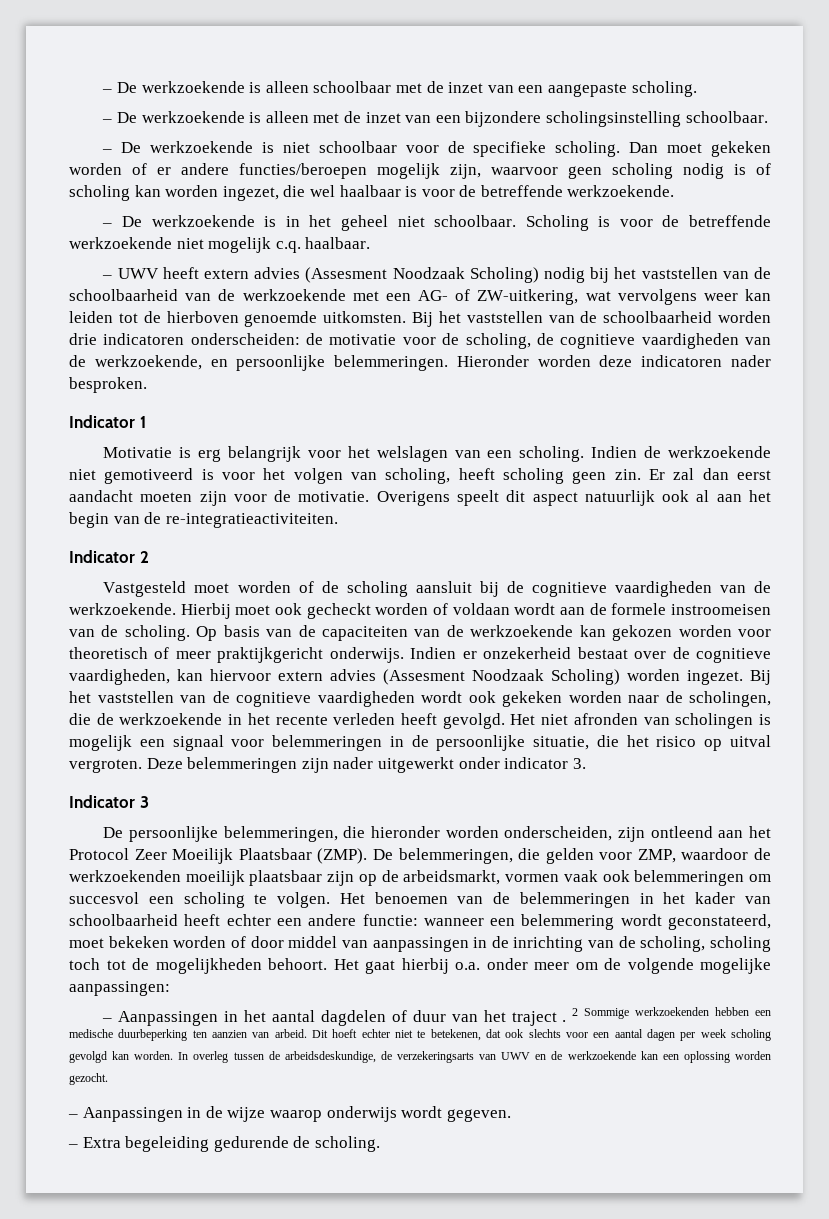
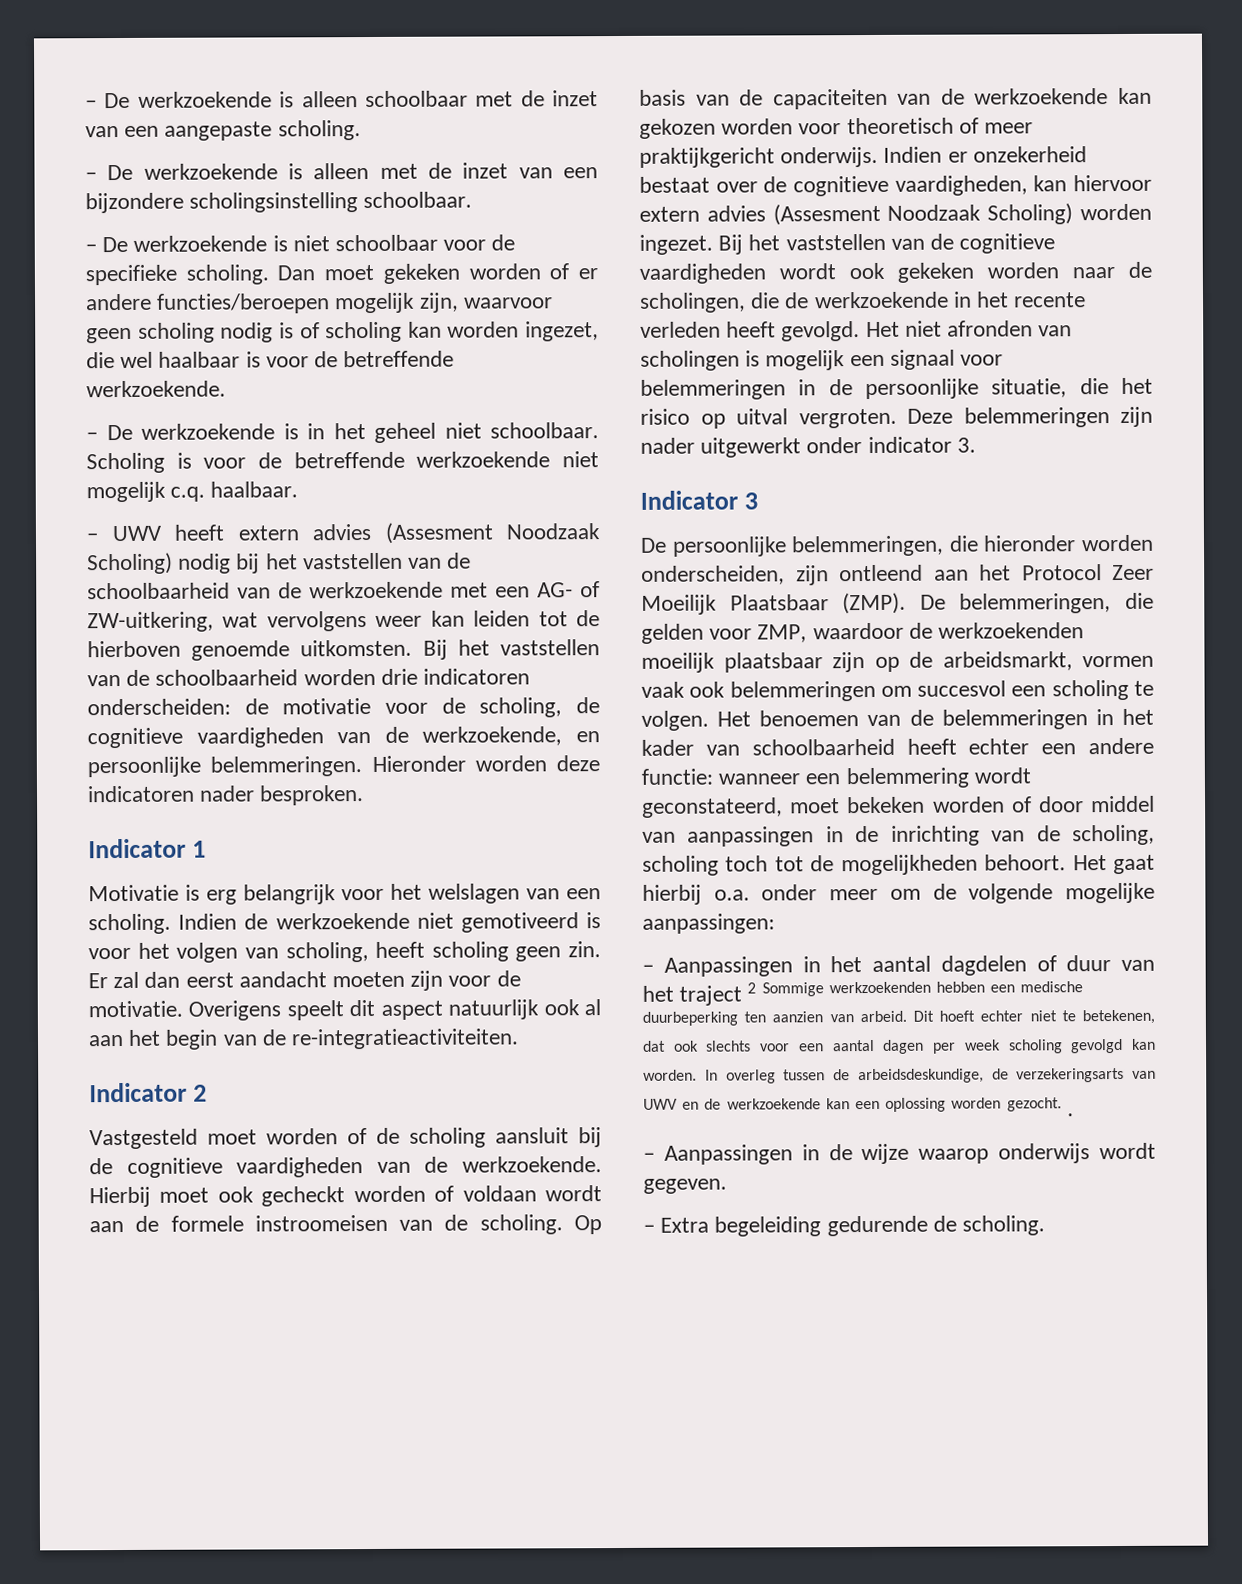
- – Aanpassingen in het aantal dagdelen of duur van het traject . 2 Sommige werkzoekenden hebben een medische duurbeperking ten aanzien van arbeid.
+ – Aanpassingen in het aantal dagdelen of duur van het traject 2 Sommige werkzoekenden hebben een medische duurbeperking ten aanzien van arbeid.
- In overleg tussen de arbeidsdeskundige, de verzekeringsarts van UWV en de werkzoekende kan een oplossing worden gezocht.
+ In overleg tussen de arbeidsdeskundige, de verzekeringsarts van UWV en de werkzoekende kan een oplossing worden gezocht. .

